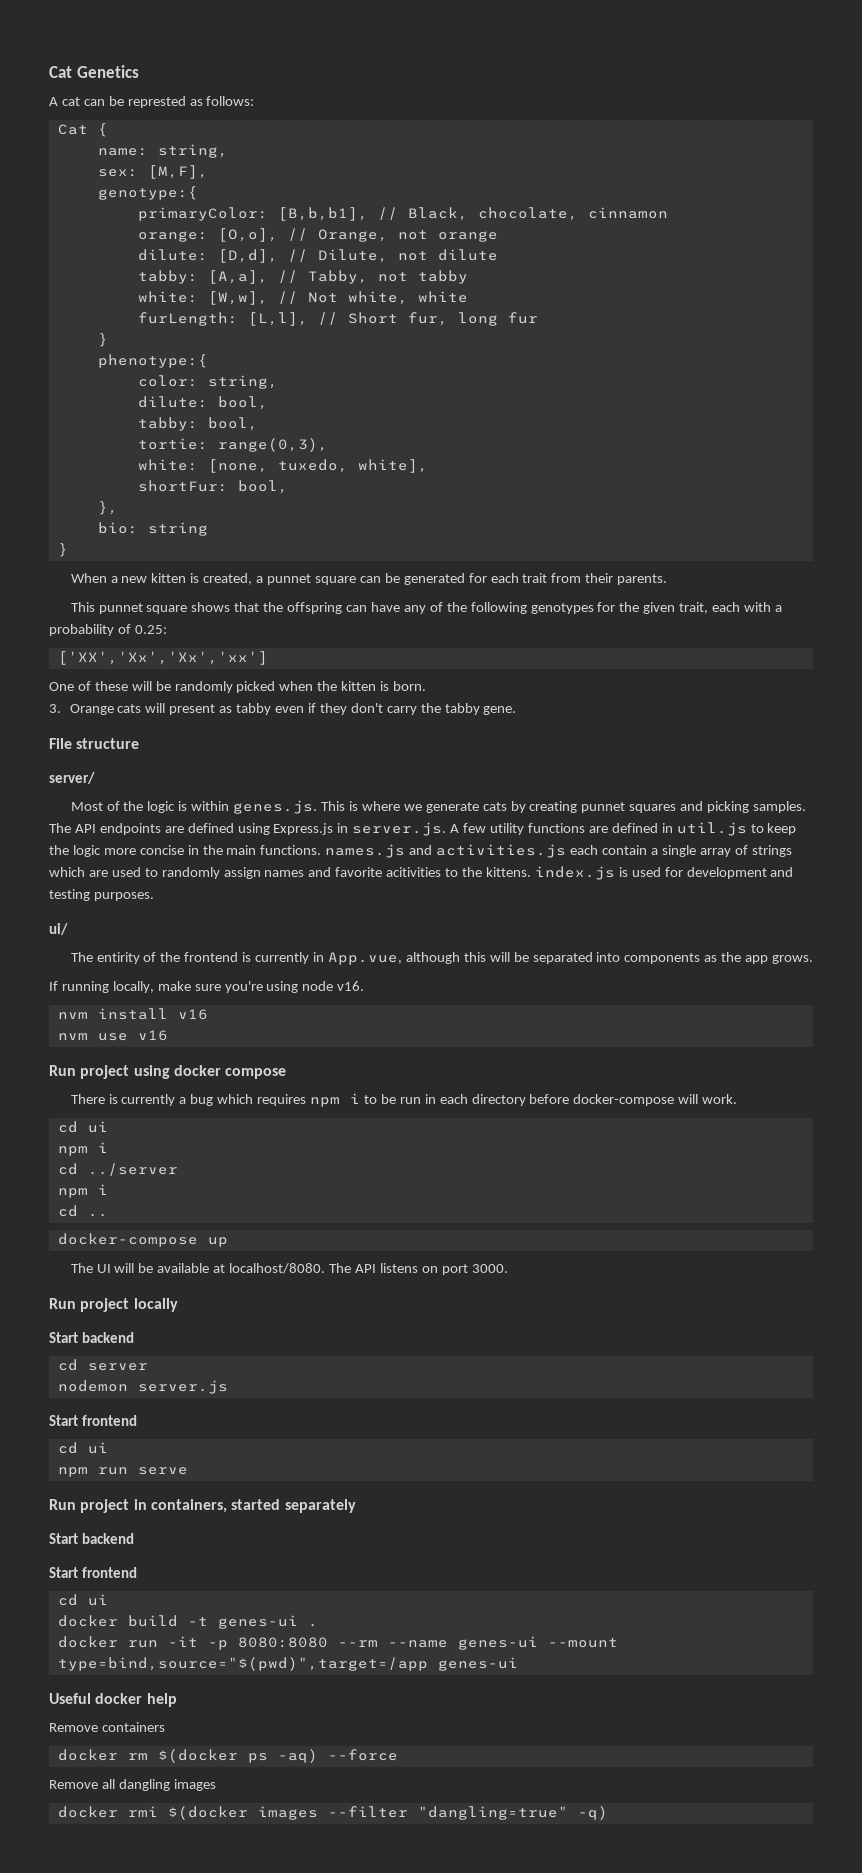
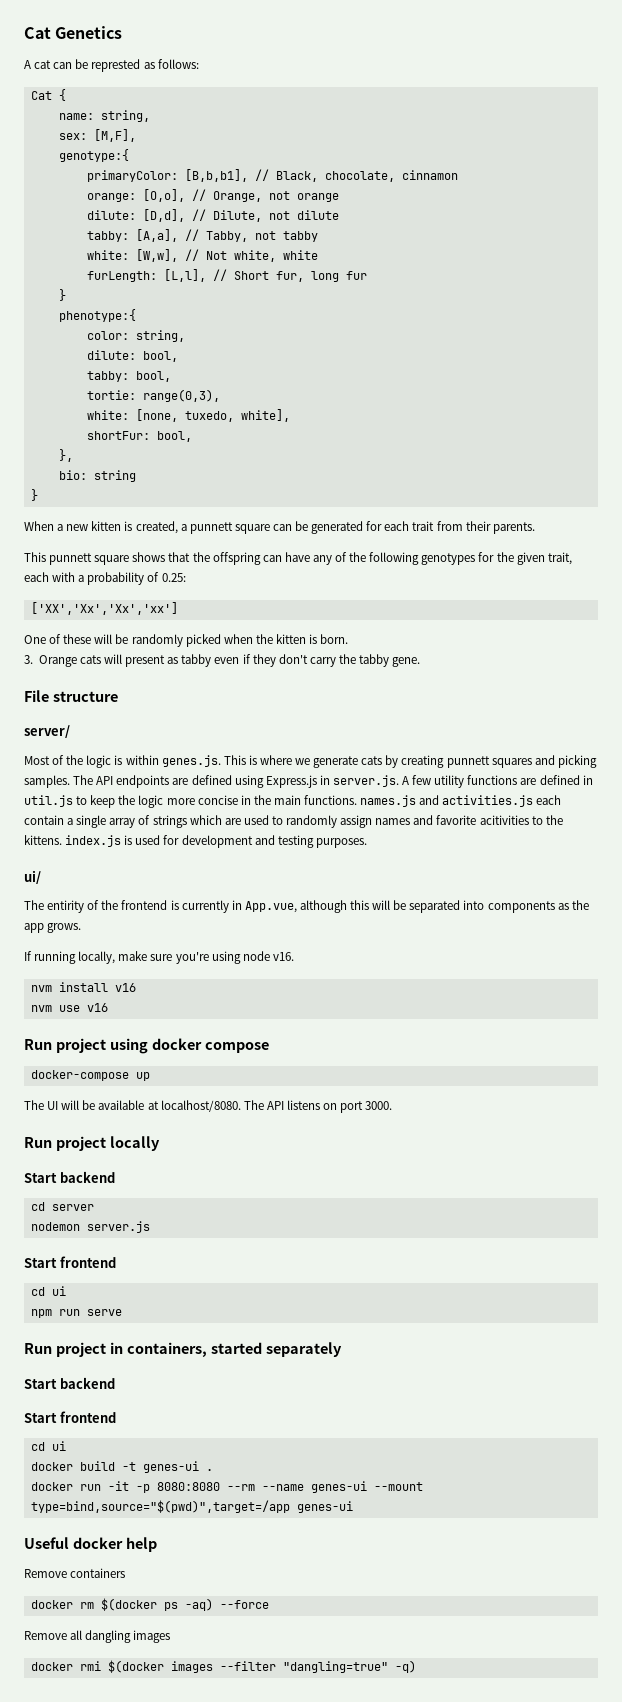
- When a new kitten is created, a punnet square can be generated for each trait from their parents.
+ When a new kitten is created, a punnett square can be generated for each trait from their parents.
- This punnet square shows that the offspring can have any of the following genotypes for the given trait, each with a probability of 0.25:
+ This punnett square shows that the offspring can have any of the following genotypes for the given trait, each with a probability of 0.25:
- Most of the logic is within genes.js. This is where we generate cats by creating punnet squares and picking samples.
+ Most of the logic is within genes.js. This is where we generate cats by creating punnett squares and picking samples.
- There is currently a bug which requires npm i to be run in each directory before docker-compose will work.
- cd ui
- npm i
- cd ../server
- npm i
- cd ..

